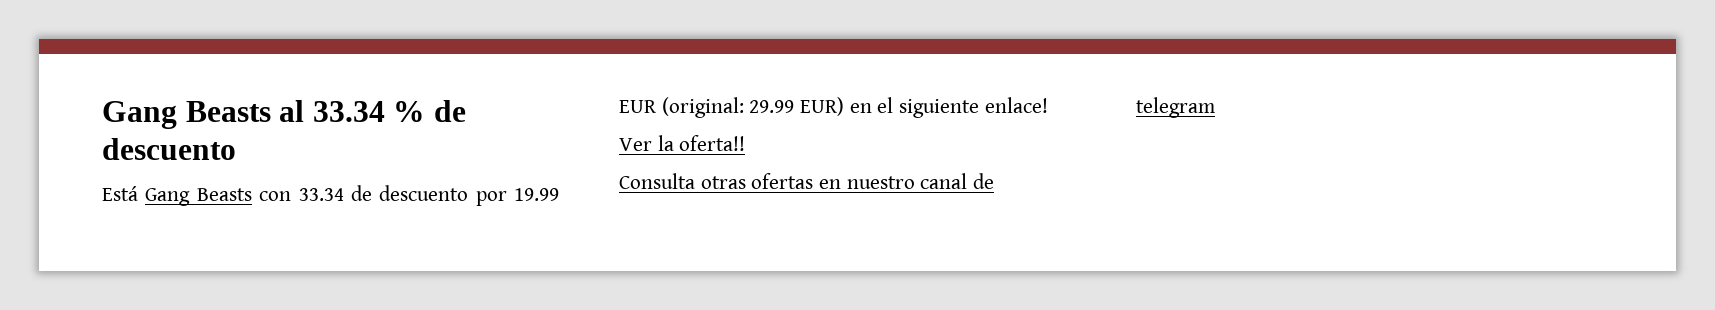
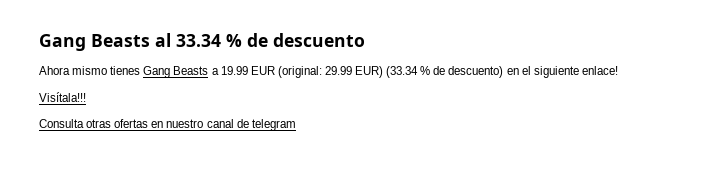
- Está Gang Beasts con 33.34 de descuento por 19.99 EUR (original: 29.99 EUR) en el siguiente enlace!
+ Ahora mismo tienes Gang Beasts a 19.99 EUR (original: 29.99 EUR) (33.34 % de descuento) en el siguiente enlace!
- Ver la oferta!!
+ Visítala!!!

